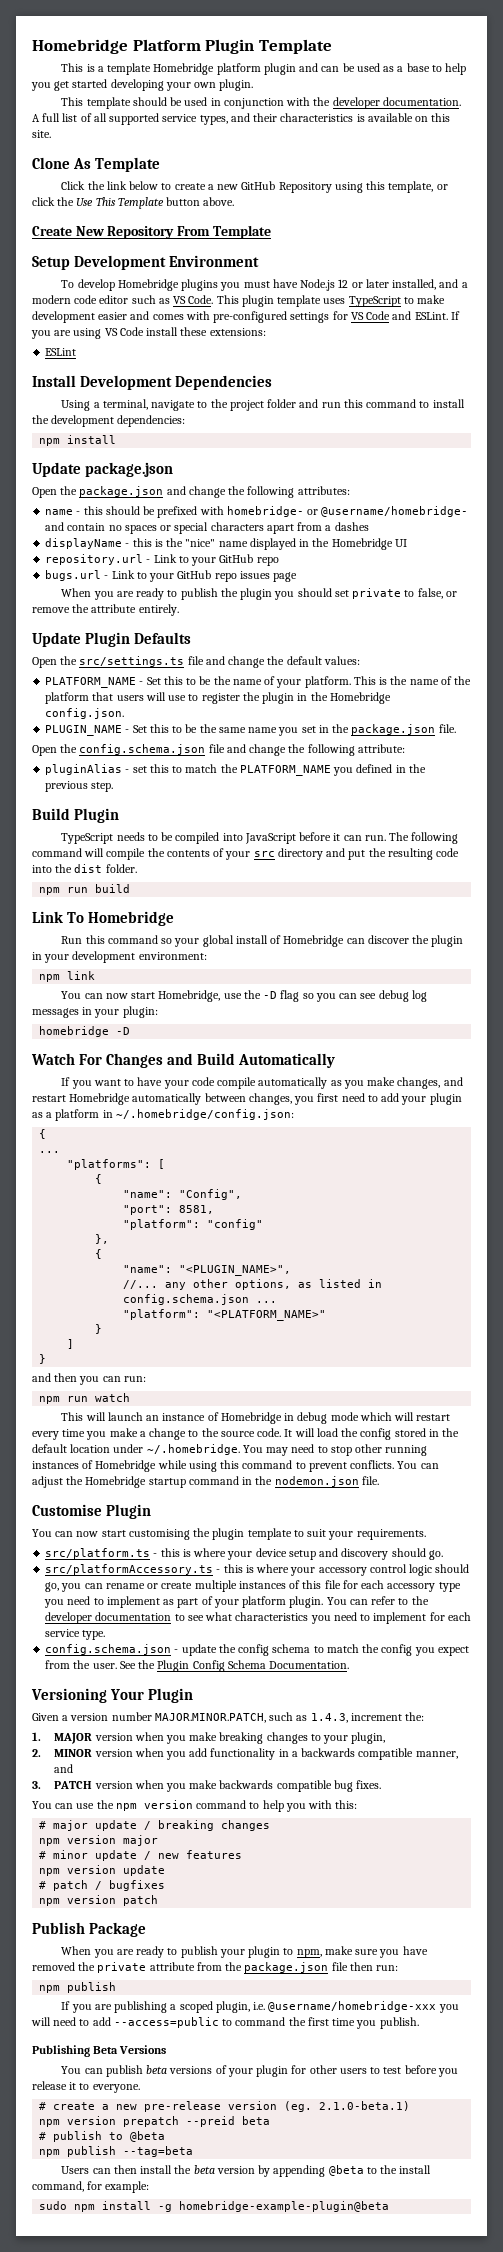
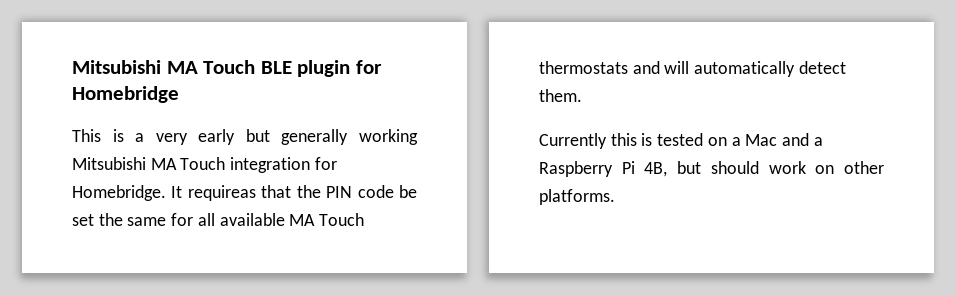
- Homebridge Platform Plugin Template
- This is a template Homebridge platform plugin and can be used as a base to help you get started developing your own plugin.
- This template should be used in conjunction with the developer documentation. A full list of all supported service types, and their characteristics is available on this site.
- Clone As Template
- Click the link below to create a new GitHub Repository using this template, or click the Use This Template button above.
- Create New Repository From Template
- Setup Development Environment
- To develop Homebridge plugins you must have Node.js 12 or later installed, and a modern code editor such as VS Code. This plugin template uses TypeScript to make development easier and comes with pre-configured settings for VS Code and ESLint. If you are using VS Code install these extensions:
- ESLint
- Install Development Dependencies
- Using a terminal, navigate to the project folder and run this command to install the development dependencies:
- npm install
- Update package.json
- Open the package.json and change the following attributes:
- name - this should be prefixed with homebridge- or @username/homebridge- and contain no spaces or special characters apart from a dashes
- displayName - this is the "nice" name displayed in the Homebridge UI
- repository.url - Link to your GitHub repo
- bugs.url - Link to your GitHub repo issues page
- When you are ready to publish the plugin you should set private to false, or remove the attribute entirely.
- Update Plugin Defaults
- Open the src/settings.ts file and change the default values:
- PLATFORM_NAME - Set this to be the name of your platform. This is the name of the platform that users will use to register the plugin in the Homebridge config.json.
- PLUGIN_NAME - Set this to be the same name you set in the package.json file.
- Open the config.schema.json file and change the following attribute:
- pluginAlias - set this to match the PLATFORM_NAME you defined in the previous step.
- Build Plugin
- TypeScript needs to be compiled into JavaScript before it can run. The following command will compile the contents of your src directory and put the resulting code into the dist folder.
- npm run build
- Link To Homebridge
- Run this command so your global install of Homebridge can discover the plugin in your development environment:
- npm link
- You can now start Homebridge, use the -D flag so you can see debug log messages in your plugin:
- homebridge -D
- Watch For Changes and Build Automatically
- If you want to have your code compile automatically as you make changes, and restart Homebridge automatically between changes, you first need to add your plugin as a platform in ~/.homebridge/config.json:
- {
- ...
- "platforms": [
- {
- "name": "Config",
- "port": 8581,
- "platform": "config"
- },
- {
- "name": "<PLUGIN_NAME>",
- //... any other options, as listed in config.schema.json ...
- "platform": "<PLATFORM_NAME>"
- }
- ]
- }
- and then you can run:
- npm run watch
- This will launch an instance of Homebridge in debug mode which will restart every time you make a change to the source code. It will load the config stored in the default location under ~/.homebridge. You may need to stop other running instances of Homebridge while using this command to prevent conflicts. You can adjust the Homebridge startup command in the nodemon.json file.
- Customise Plugin
- You can now start customising the plugin template to suit your requirements.
- src/platform.ts - this is where your device setup and discovery should go.
- src/platformAccessory.ts - this is where your accessory control logic should go, you can rename or create multiple instances of this file for each accessory type you need to implement as part of your platform plugin. You can refer to the developer documentation to see what characteristics you need to implement for each service type.
- config.schema.json - update the config schema to match the config you expect from the user. See the Plugin Config Schema Documentation.
- Versioning Your Plugin
- Given a version number MAJOR.MINOR.PATCH, such as 1.4.3, increment the:
- 1. MAJOR version when you make breaking changes to your plugin,
- 2. MINOR version when you add functionality in a backwards compatible manner, and
- 3. PATCH version when you make backwards compatible bug fixes.
- You can use the npm version command to help you with this:
- # major update / breaking changes
- npm version major
- # minor update / new features
- npm version update
- # patch / bugfixes
- npm version patch
- Publish Package
- When you are ready to publish your plugin to npm, make sure you have removed the private attribute from the package.json file then run:
- npm publish
- If you are publishing a scoped plugin, i.e. @username/homebridge-xxx you will need to add --access=public to command the first time you publish.
- Publishing Beta Versions
- You can publish beta versions of your plugin for other users to test before you release it to everyone.
- # create a new pre-release version (eg. 2.1.0-beta.1)
- npm version prepatch --preid beta
- # publish to @beta
- npm publish --tag=beta
- Users can then install the beta version by appending @beta to the install command, for example:
- sudo npm install -g homebridge-example-plugin@beta
+ Mitsubishi MA Touch BLE plugin for Homebridge
+ This is a very early but generally working Mitsubishi MA Touch integration for Homebridge. It requireas that the PIN code be set the same for all available MA Touch thermostats and will automatically detect them.
+ Currently this is tested on a Mac and a Raspberry Pi 4B, but should work on other platforms.

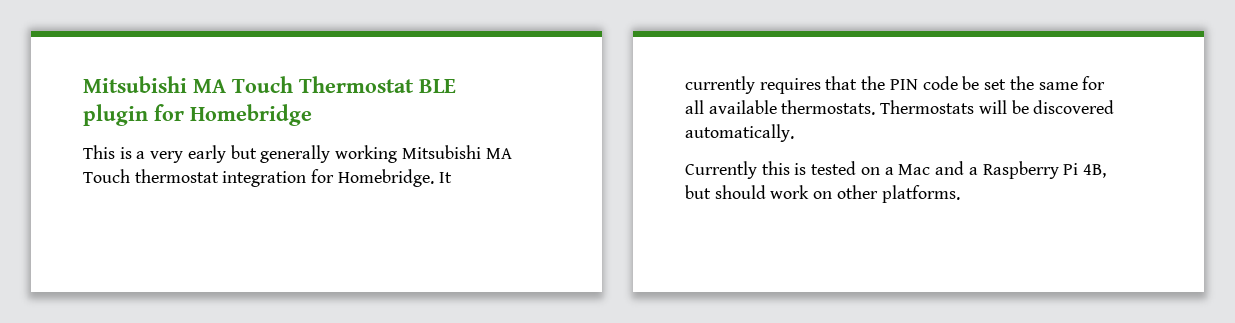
- Mitsubishi MA Touch BLE plugin for Homebridge
+ Mitsubishi MA Touch Thermostat BLE plugin for Homebridge
- This is a very early but generally working Mitsubishi MA Touch integration for Homebridge.
+ This is a very early but generally working Mitsubishi MA Touch thermostat integration for Homebridge.
- It requireas that the PIN code be set the same for all available MA Touch thermostats and will automatically detect them.
+ It currently requires that the PIN code be set the same for all available thermostats. Thermostats will be discovered automatically.

